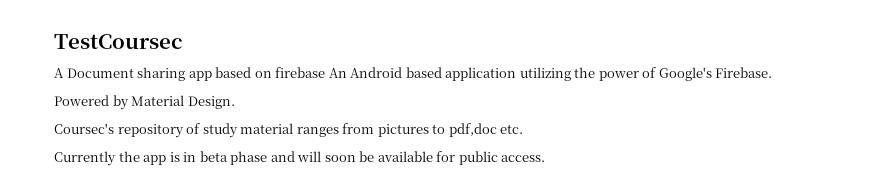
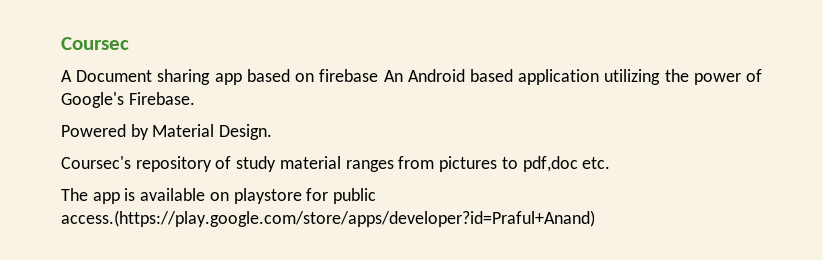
- TestCoursec
+ Coursec
- Currently the app is in beta phase and will soon be available for public access.
+ The app is available on playstore for public access.(https://play.google.com/store/apps/developer?id=Praful+Anand)

